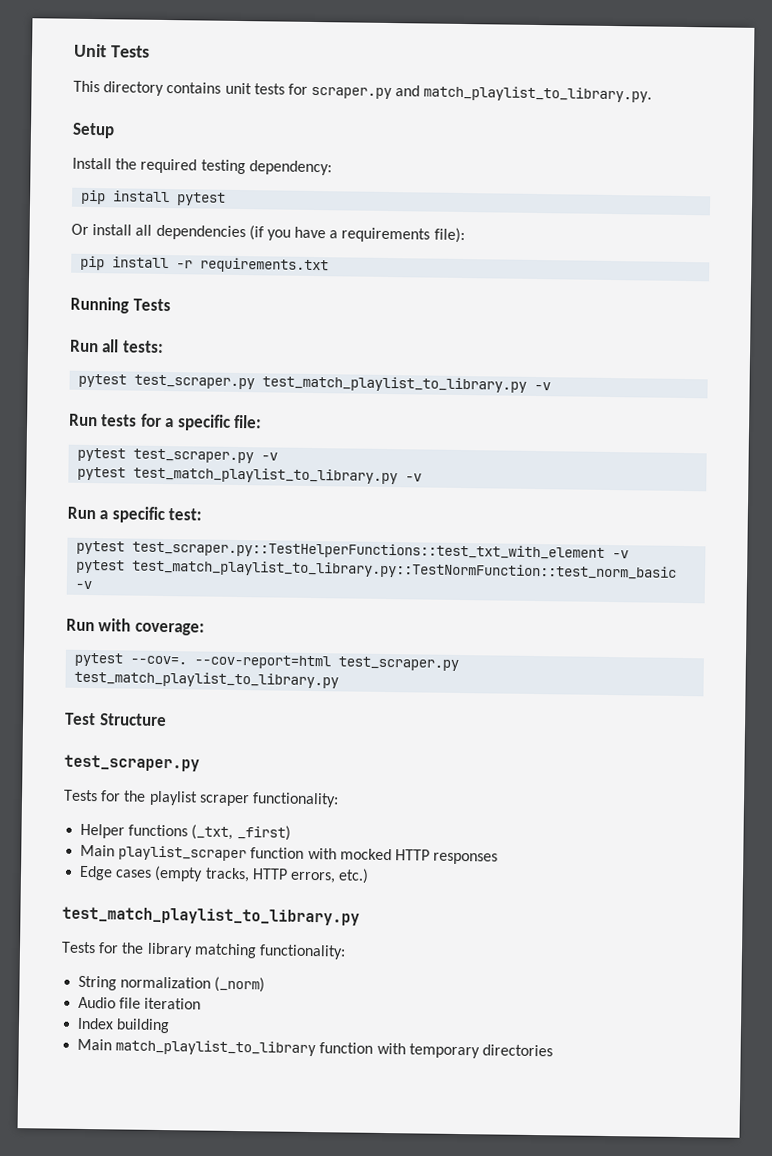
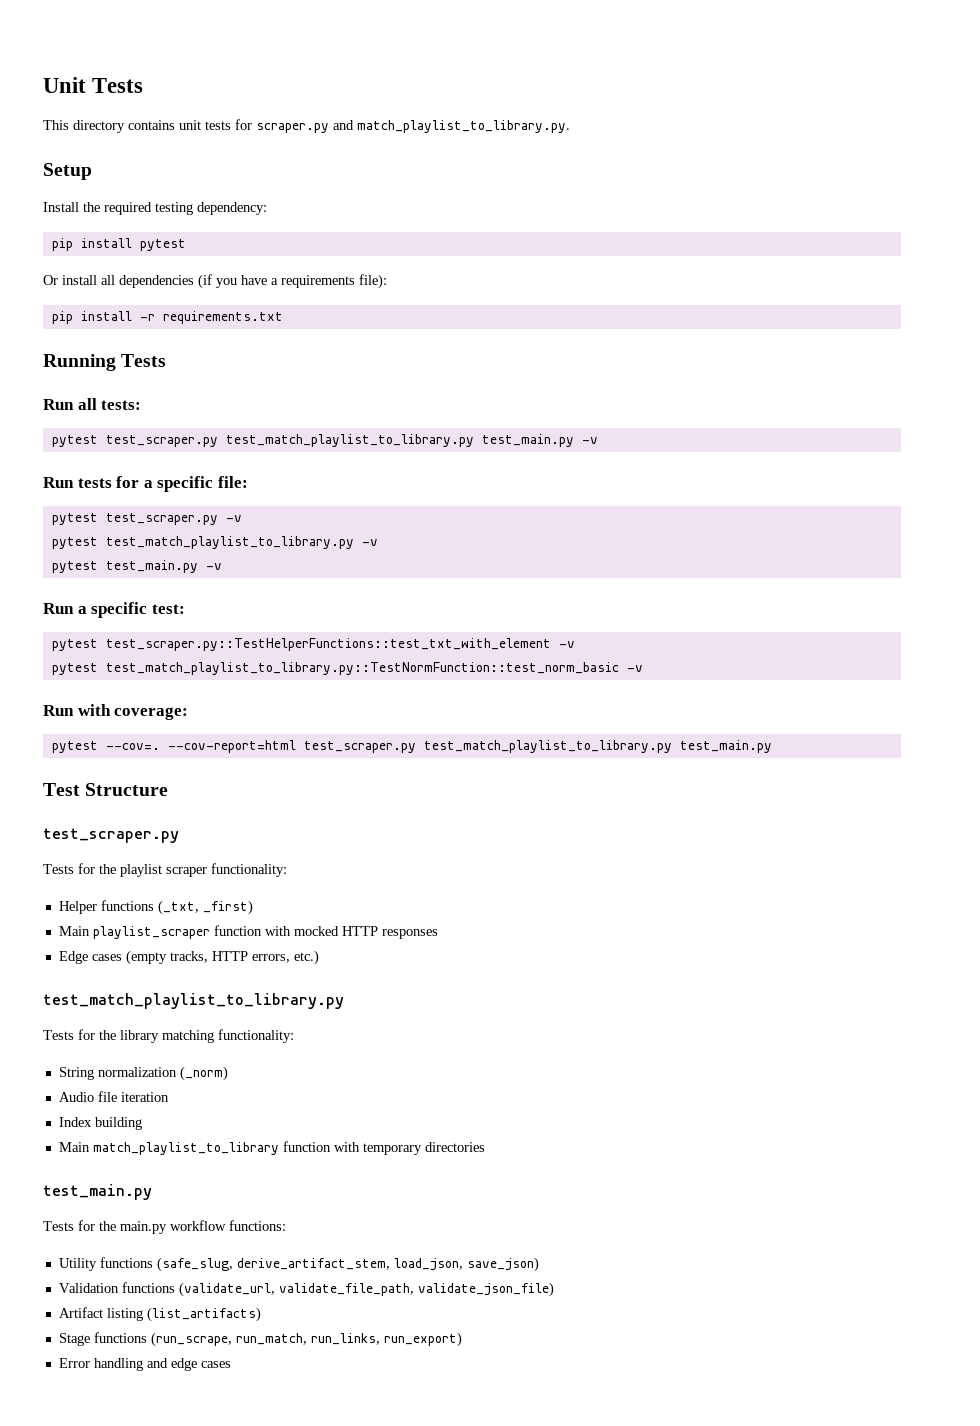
- pytest test_scraper.py test_match_playlist_to_library.py -v
+ pytest test_scraper.py test_match_playlist_to_library.py test_main.py -v
+ pytest test_main.py -v
- --cov-report=html test_scraper.py test_match_playlist_to_library.py
+ --cov-report=html test_scraper.py test_match_playlist_to_library.py test_main.py
  Main match_playlist_to_library function with temporary directories
+ test_main.py
+ Tests for the main.py workflow functions:
+ Utility functions (safe_slug, derive_artifact_stem, load_json, save_json)
+ Validation functions (validate_url, validate_file_path, validate_json_file)
+ Artifact listing (list_artifacts)
+ Stage functions (run_scrape, run_match, run_links, run_export)
+ Error handling and edge cases

